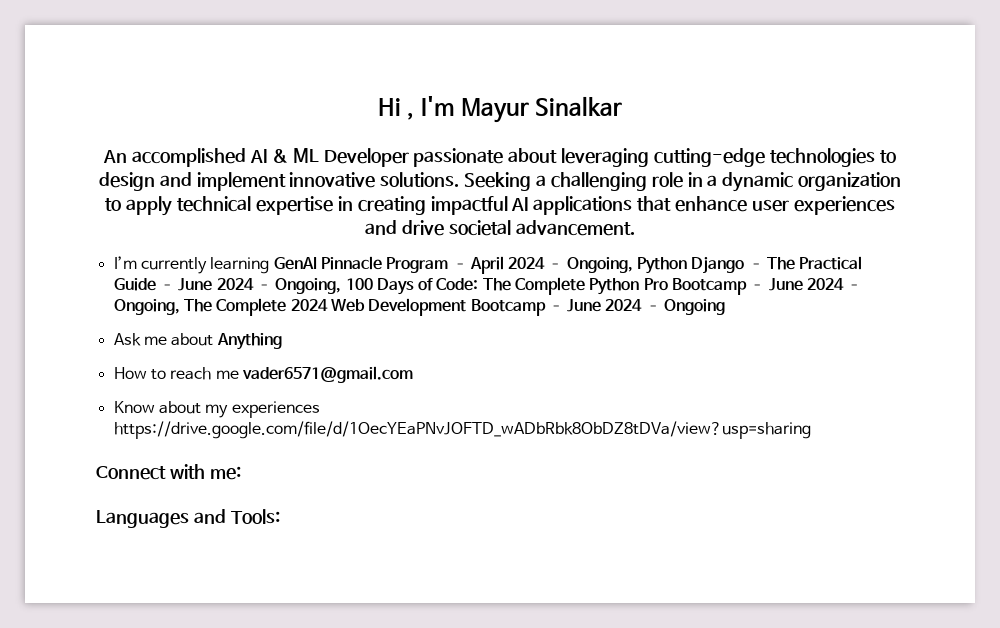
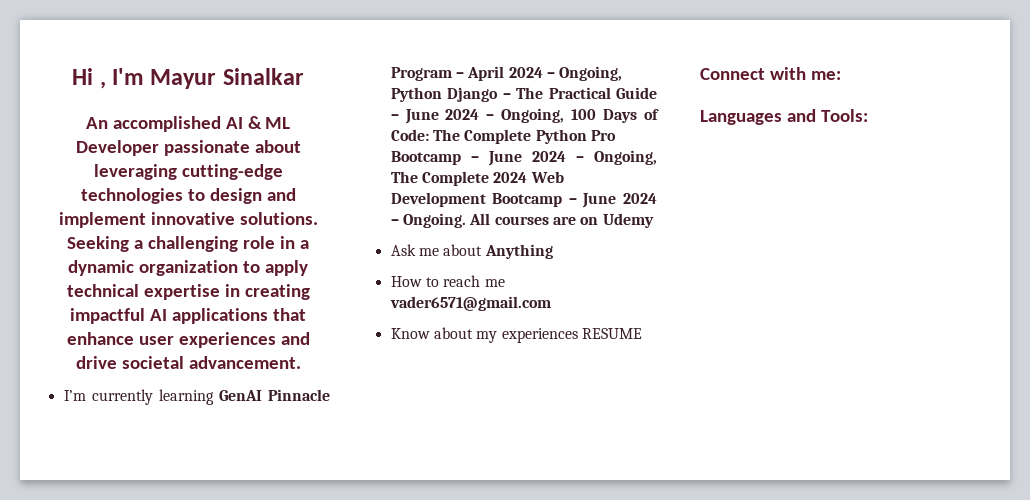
- I’m currently learning GenAI Pinnacle Program – April 2024 – Ongoing, Python Django – The Practical Guide – June 2024 – Ongoing, 100 Days of Code: The Complete Python Pro Bootcamp – June 2024 – Ongoing, The Complete 2024 Web Development Bootcamp – June 2024 – Ongoing
+ I’m currently learning GenAI Pinnacle Program – April 2024 – Ongoing, Python Django – The Practical Guide – June 2024 – Ongoing, 100 Days of Code: The Complete Python Pro Bootcamp – June 2024 – Ongoing, The Complete 2024 Web Development Bootcamp – June 2024 – Ongoing. All courses are on Udemy
- Know about my experiences https://drive.google.com/file/d/1OecYEaPNvJOFTD_wADbRbk8ObDZ8tDVa/view?usp=sharing
+ Know about my experiences RESUME

